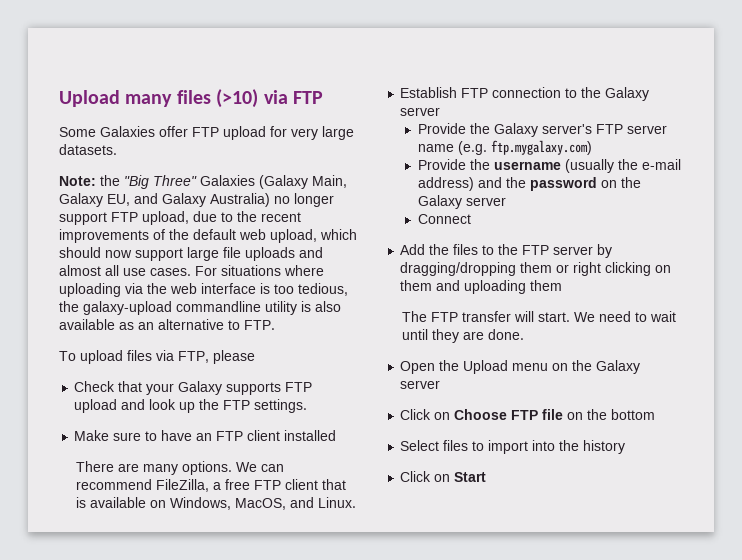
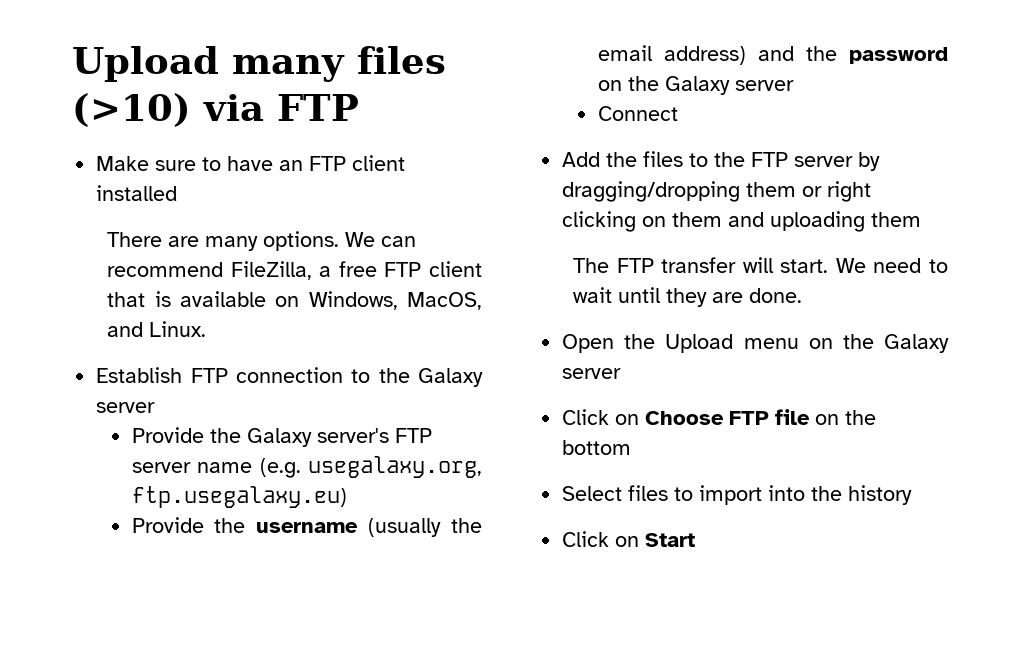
- Some Galaxies offer FTP upload for very large datasets.
- Note: the "Big Three" Galaxies (Galaxy Main, Galaxy EU, and Galaxy Australia) no longer support FTP upload, due to the recent improvements of the default web upload, which should now support large file uploads and almost all use cases. For situations where uploading via the web interface is too tedious, the galaxy-upload commandline utility is also available as an alternative to FTP.
- To upload files via FTP, please
- Check that your Galaxy supports FTP upload and look up the FTP settings.
- Provide the Galaxy server's FTP server name (e.g. ftp.mygalaxy.com)
+ Provide the Galaxy server's FTP server name (e.g. usegalaxy.org, ftp.usegalaxy.eu)
- Provide the username (usually the e-mail address) and the password on the Galaxy server
+ Provide the username (usually the email address) and the password on the Galaxy server

